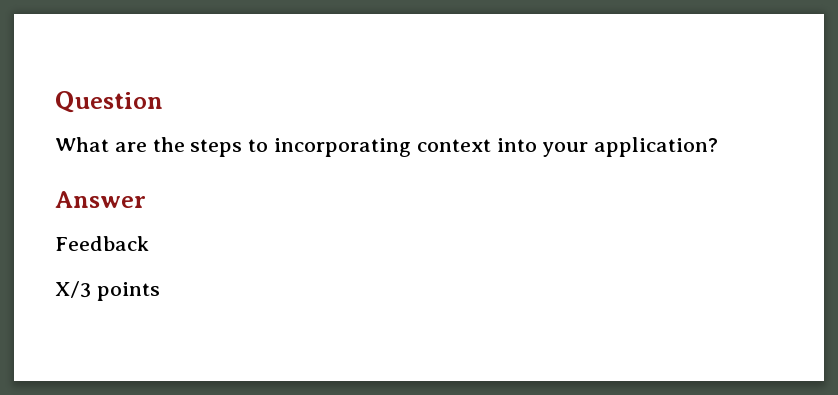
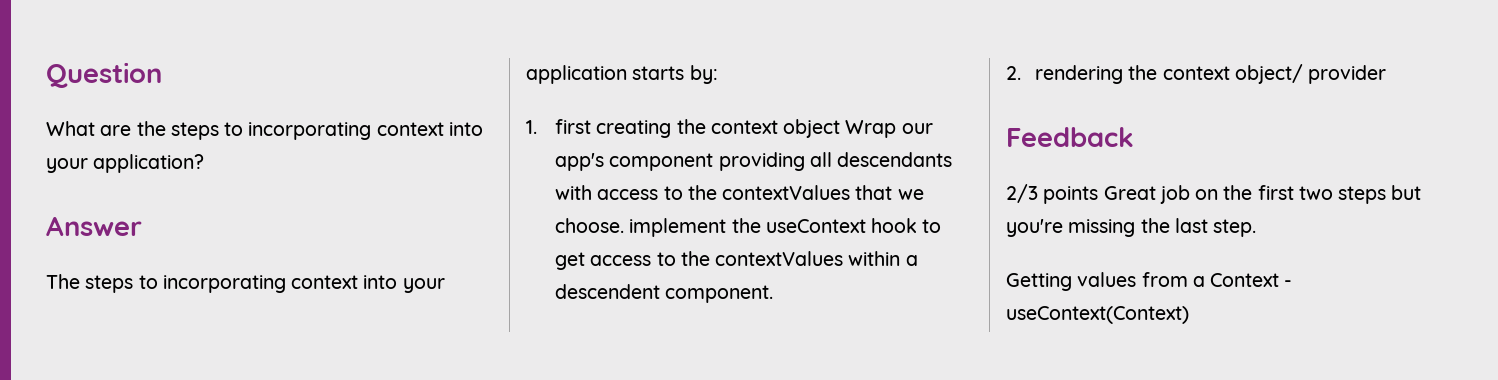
+ The steps to incorporating context into your application starts by:
+ 1. first creating the context object Wrap our app's component providing all descendants with access to the contextValues that we choose. implement the useContext hook to get access to the contextValues within a descendent component.
+ 2. rendering the context object/ provider
  Feedback
- X/3 points
+ 2/3 points Great job on the first two steps but you're missing the last step.
+ Getting values from a Context - useContext(Context)

